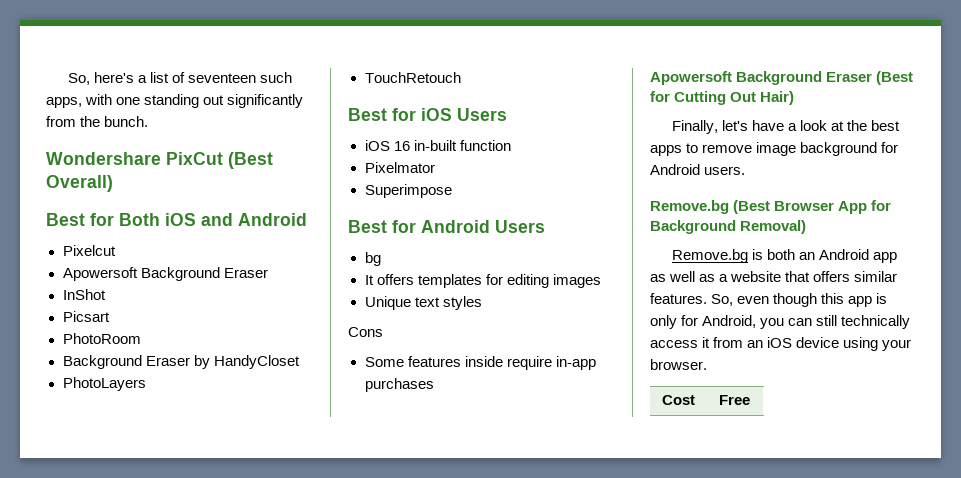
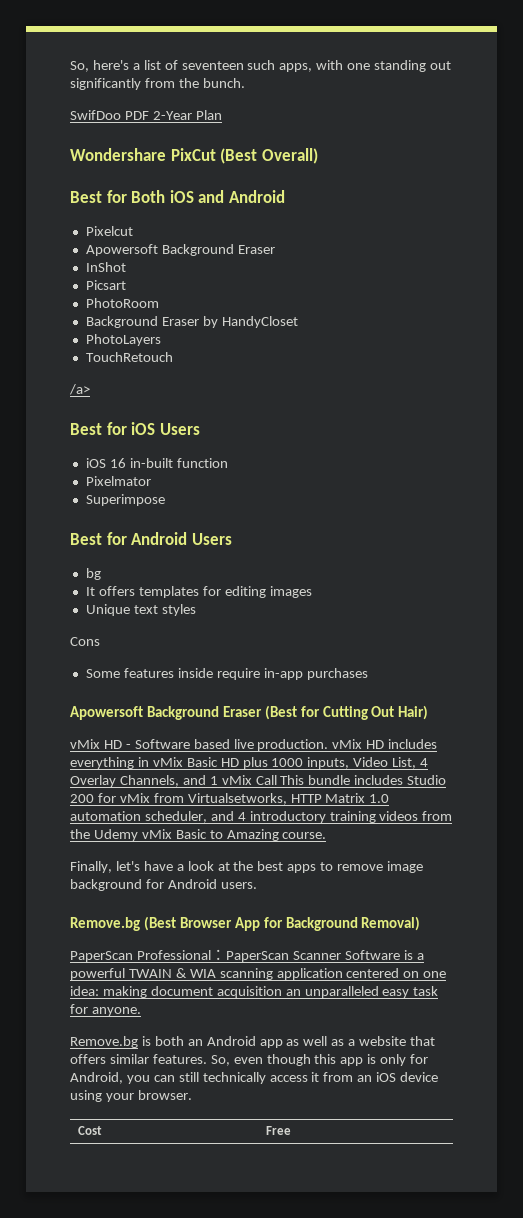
+ SwifDoo PDF 2-Year Plan
+ /a>
+ vMix HD - Software based live production. vMix HD includes everything in vMix Basic HD plus 1000 inputs, Video List, 4 Overlay Channels, and 1 vMix Call This bundle includes Studio 200 for vMix from Virtualsetworks, HTTP Matrix 1.0 automation scheduler, and 4 introductory training videos from the Udemy vMix Basic to Amazing course.
+ PaperScan Professional：PaperScan Scanner Software is a powerful TWAIN & WIA scanning application centered on one idea: making document acquisition an unparalleled easy task for anyone.

